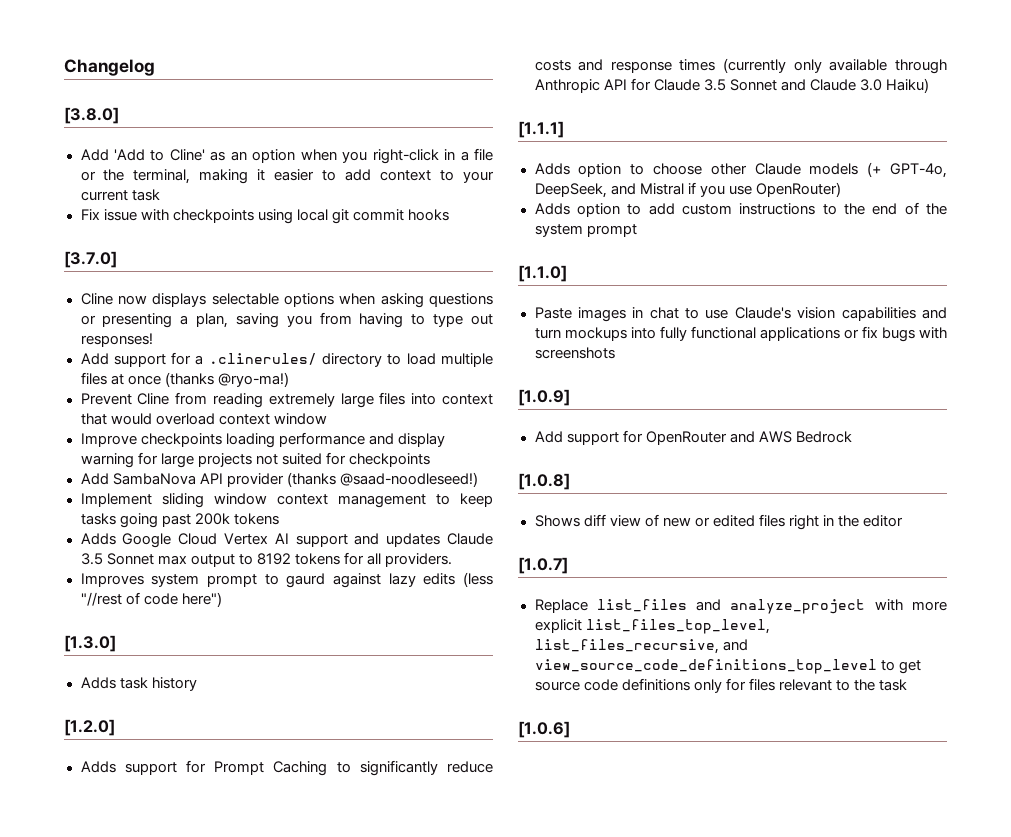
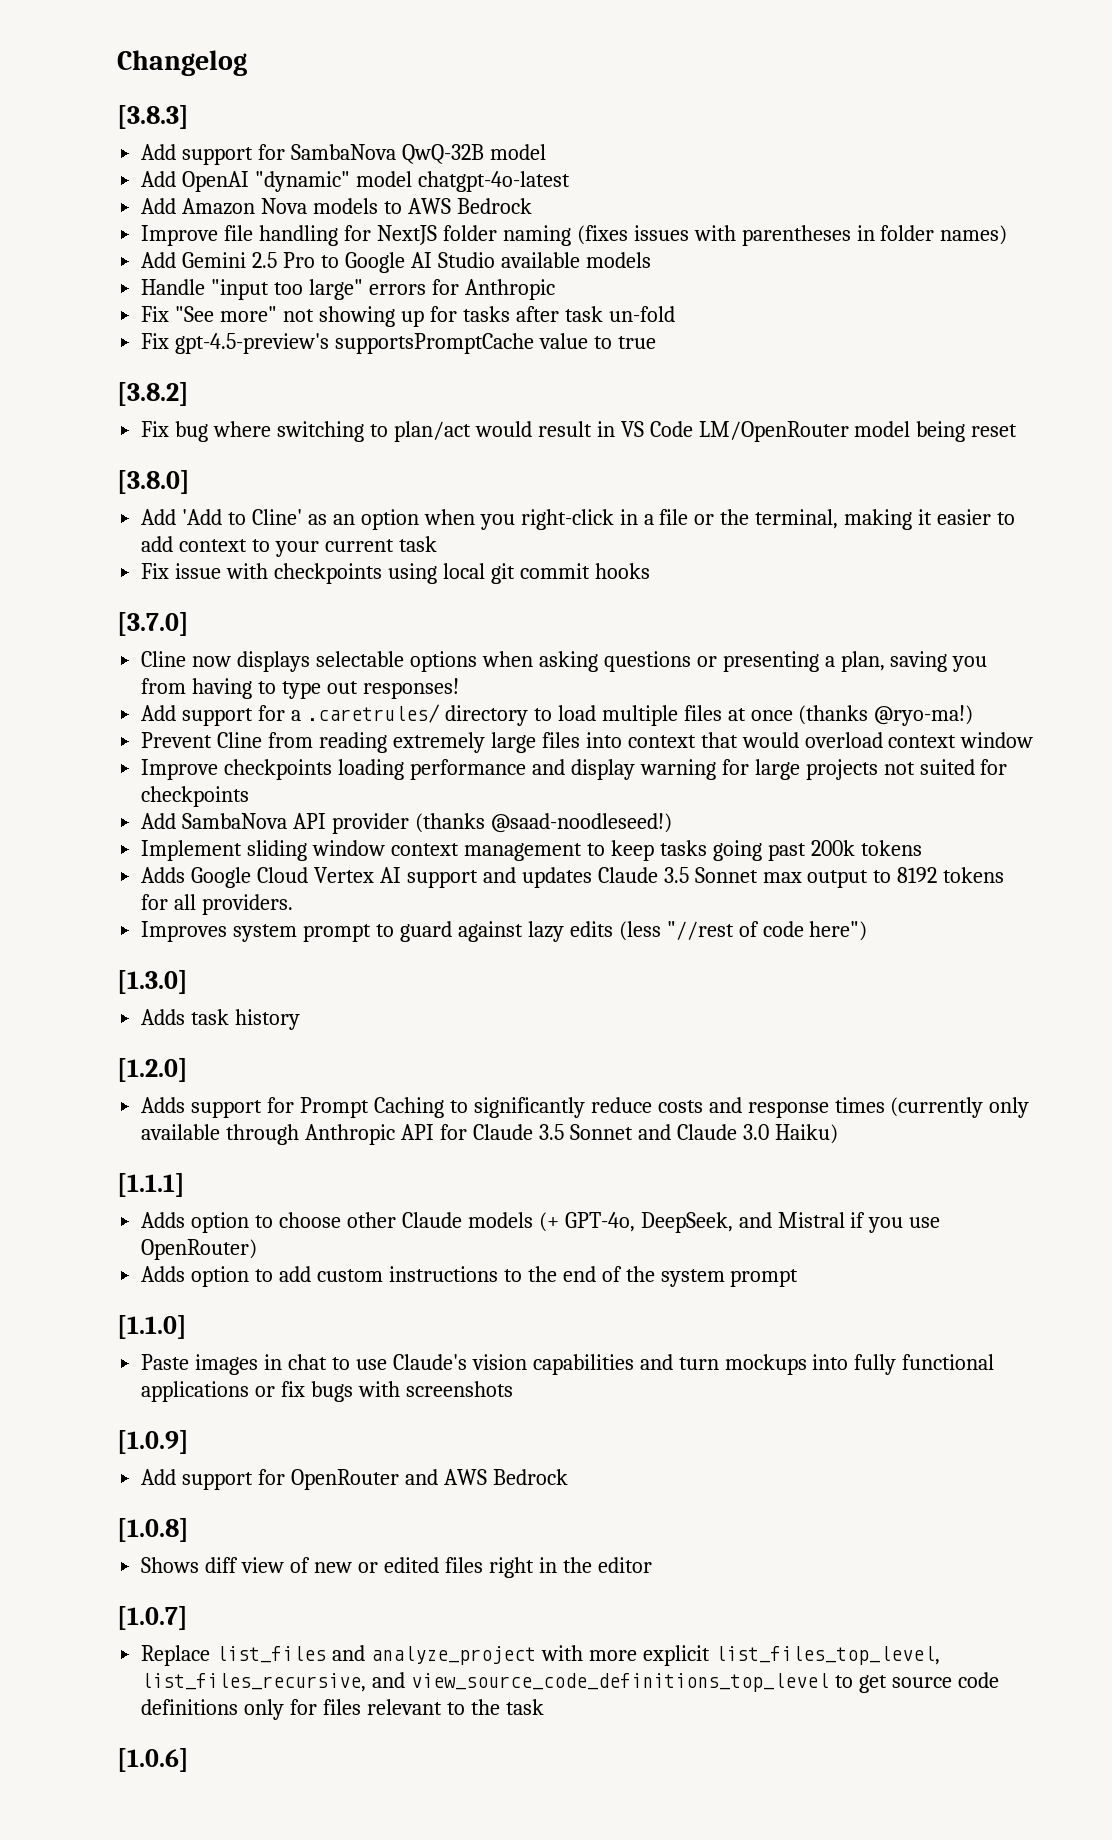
+ [3.8.3]
+ Add support for SambaNova QwQ-32B model
+ Add OpenAI "dynamic" model chatgpt-4o-latest
+ Add Amazon Nova models to AWS Bedrock
+ Improve file handling for NextJS folder naming (fixes issues with parentheses in folder names)
+ Add Gemini 2.5 Pro to Google AI Studio available models
+ Handle "input too large" errors for Anthropic
+ Fix "See more" not showing up for tasks after task un-fold
+ Fix gpt-4.5-preview's supportsPromptCache value to true
+ [3.8.2]
+ Fix bug where switching to plan/act would result in VS Code LM/OpenRouter model being reset
- Add support for a .clinerules/ directory to load multiple files at once (thanks @ryo-ma!)
+ Add support for a .caretrules/ directory to load multiple files at once (thanks @ryo-ma!)
- Improves system prompt to gaurd against lazy edits (less "//rest of code here")
+ Improves system prompt to guard against lazy edits (less "//rest of code here")

